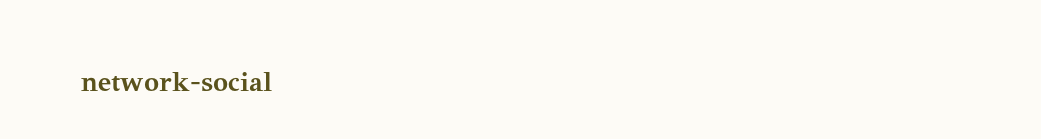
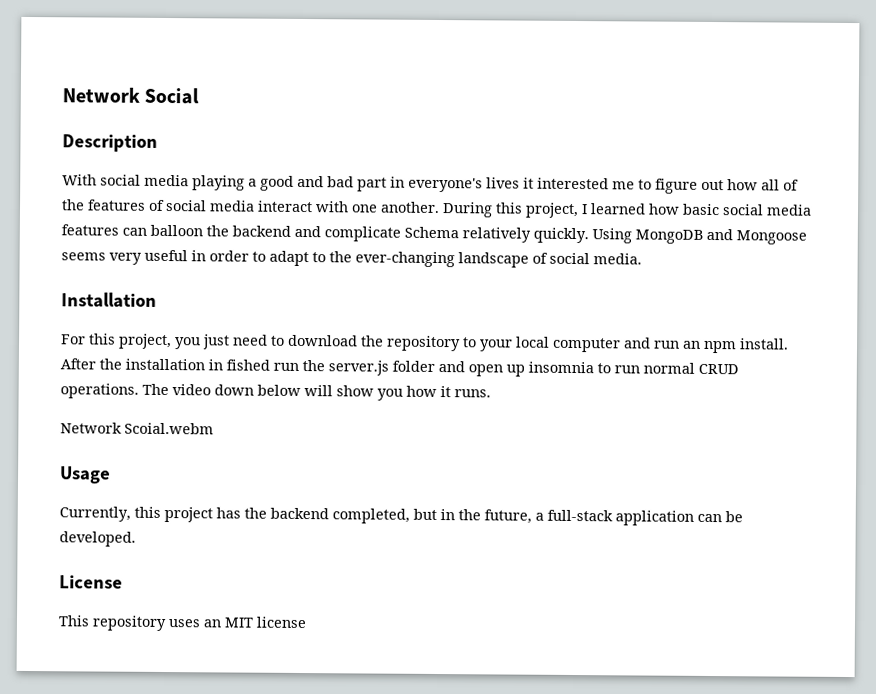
- network-social
+ Network Social
+ Description
+ With social media playing a good and bad part in everyone's lives it interested me to figure out how all of the features of social media interact with one another. During this project, I learned how basic social media features can balloon the backend and complicate Schema relatively quickly. Using MongoDB and Mongoose seems very useful in order to adapt to the ever-changing landscape of social media.
+ Installation
+ For this project, you just need to download the repository to your local computer and run an npm install. After the installation in fished run the server.js folder and open up insomnia to run normal CRUD operations. The video down below will show you how it runs.
+ Network Scoial.webm
+ Usage
+ Currently, this project has the backend completed, but in the future, a full-stack application can be developed.
+ License
+ This repository uses an MIT license

